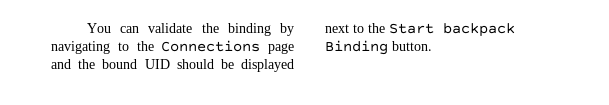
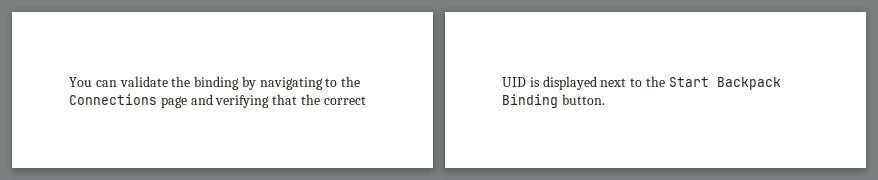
- You can validate the binding by navigating to the Connections page and the bound UID should be displayed next to the Start backpack Binding button.
+ You can validate the binding by navigating to the Connections page and verifying that the correct UID is displayed next to the Start Backpack Binding button.

